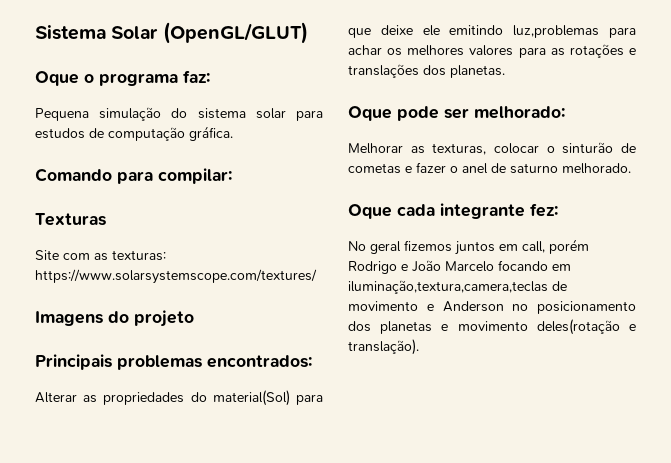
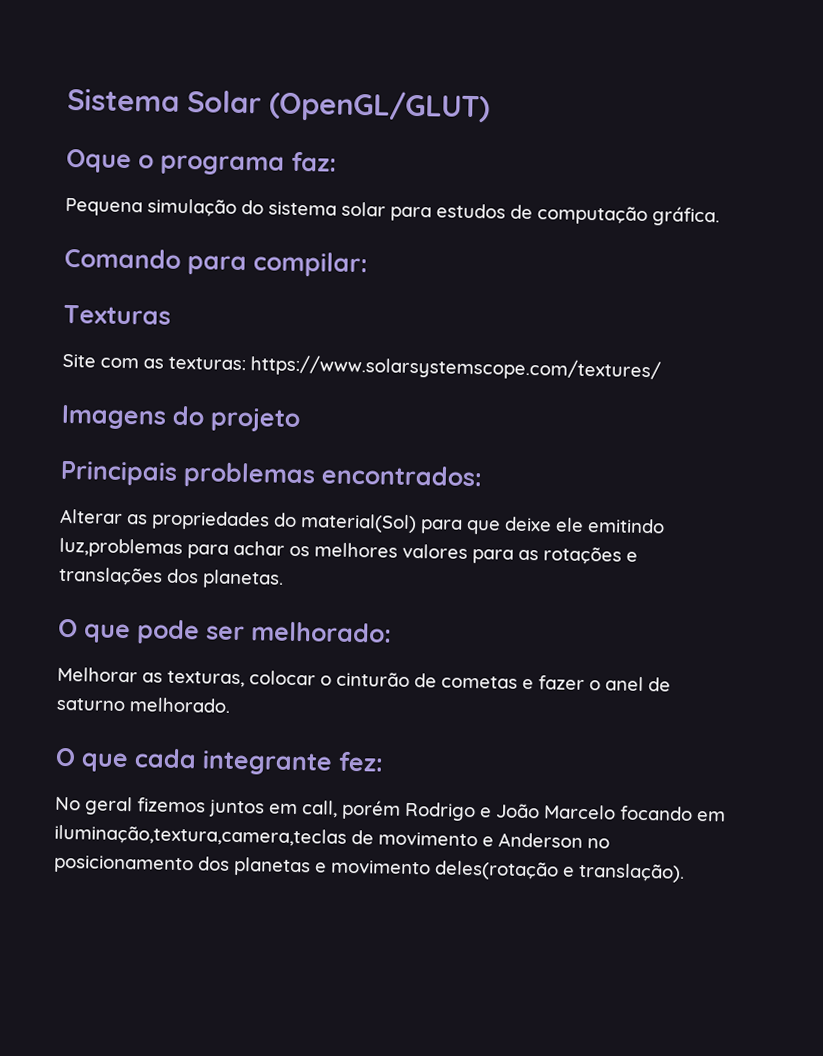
- Oque pode ser melhorado:
+ O que pode ser melhorado:
- Melhorar as texturas, colocar o sinturão de cometas e fazer o anel de saturno melhorado.
+ Melhorar as texturas, colocar o cinturão de cometas e fazer o anel de saturno melhorado.
- Oque cada integrante fez:
+ O que cada integrante fez:

